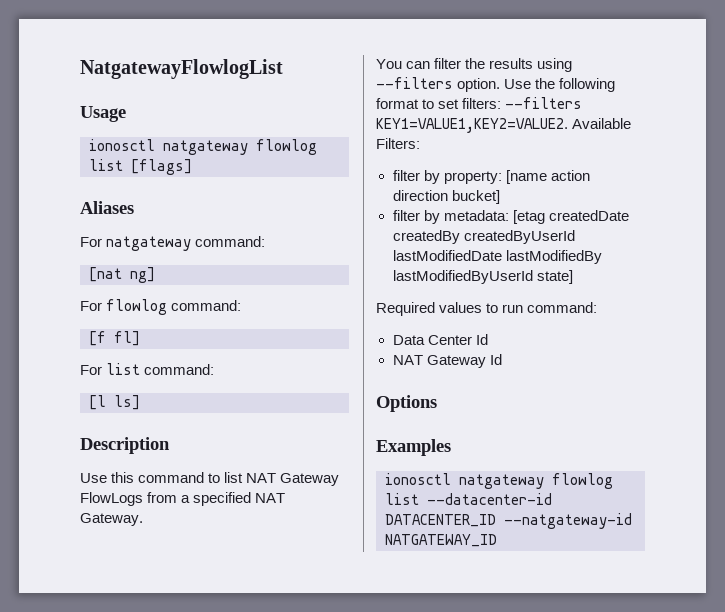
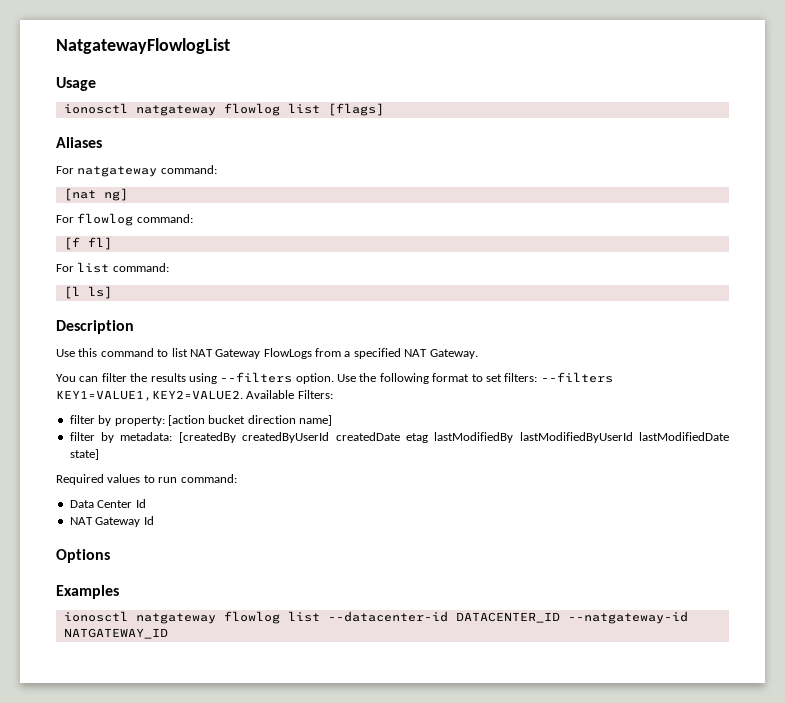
- filter by property: [name action direction bucket]
+ filter by property: [action bucket direction name]
- filter by metadata: [etag createdDate createdBy createdByUserId lastModifiedDate lastModifiedBy lastModifiedByUserId state]
+ filter by metadata: [createdBy createdByUserId createdDate etag lastModifiedBy lastModifiedByUserId lastModifiedDate state]

